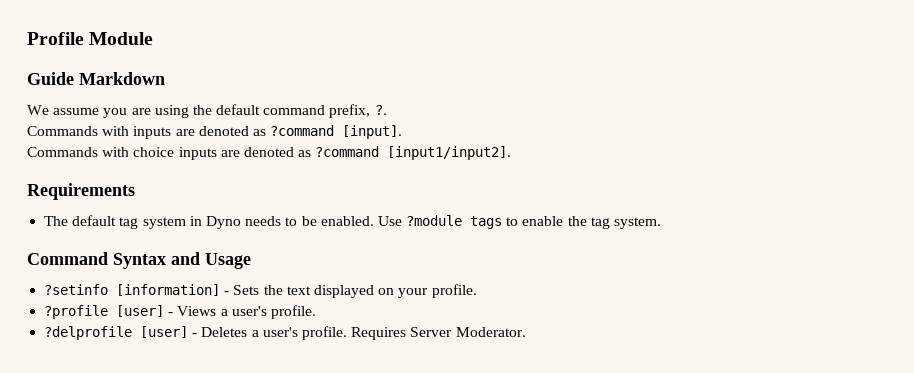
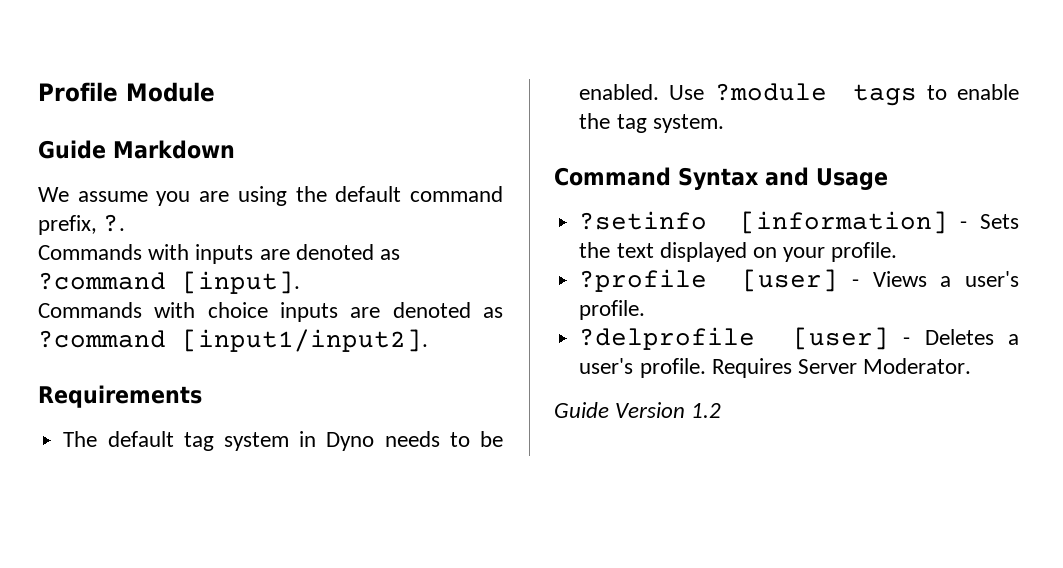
+ Guide Version 1.2

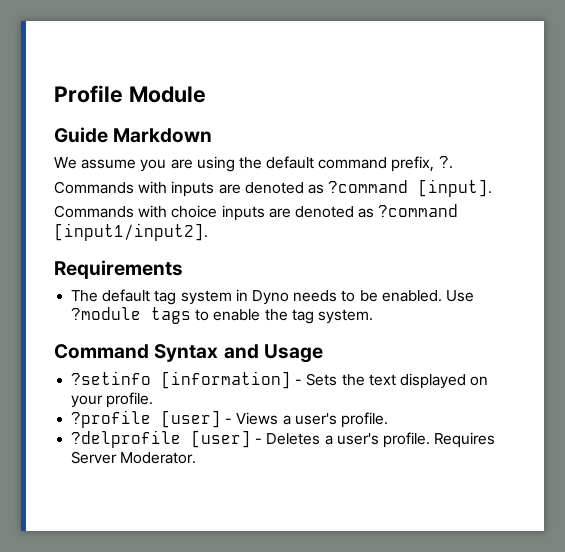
- Guide Version 1.2

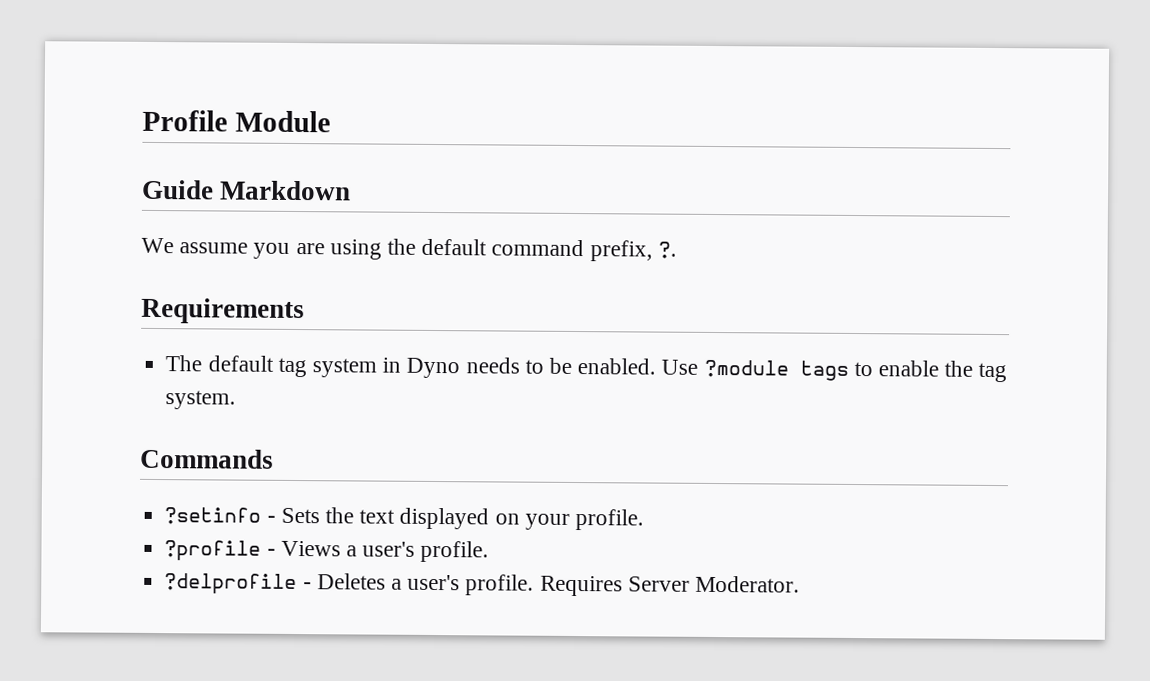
- Commands with inputs are denoted as ?command [input].
- Commands with choice inputs are denoted as ?command [input1/input2].
- Command Syntax and Usage
+ Commands
- ?setinfo [information] - Sets the text displayed on your profile.
+ ?setinfo - Sets the text displayed on your profile.
- ?profile [user] - Views a user's profile.
+ ?profile - Views a user's profile.
- ?delprofile [user] - Deletes a user's profile.
+ ?delprofile - Deletes a user's profile.

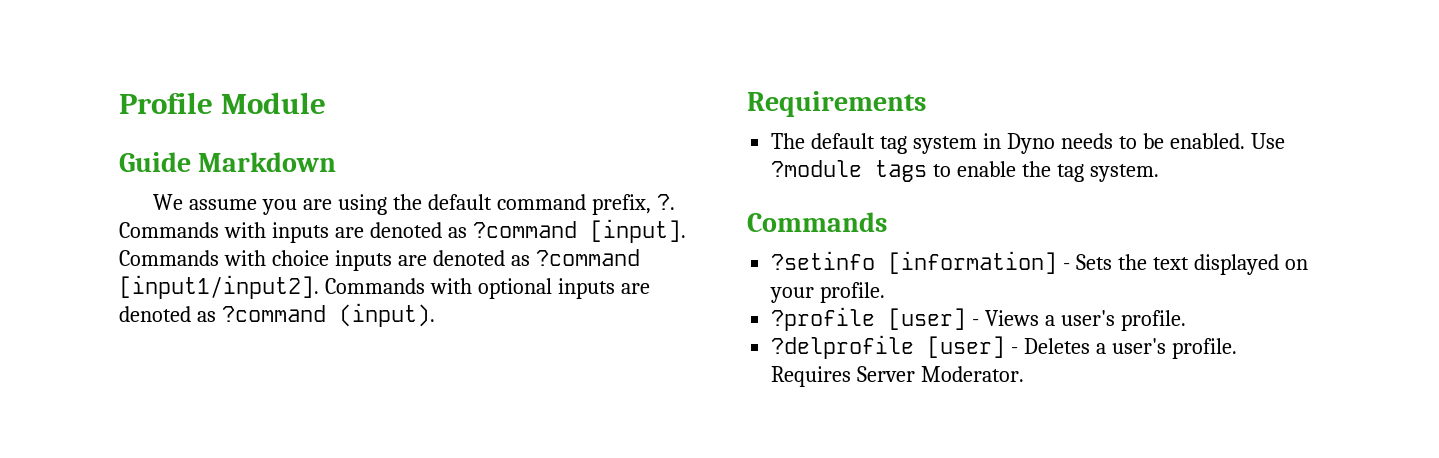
+ Commands with inputs are denoted as ?command [input]. Commands with choice inputs are denoted as ?command [input1/input2]. Commands with optional inputs are denoted as ?command (input).
- ?setinfo - Sets the text displayed on your profile.
+ ?setinfo [information] - Sets the text displayed on your profile.
- ?profile - Views a user's profile.
+ ?profile [user] - Views a user's profile.
- ?delprofile - Deletes a user's profile.
+ ?delprofile [user] - Deletes a user's profile.

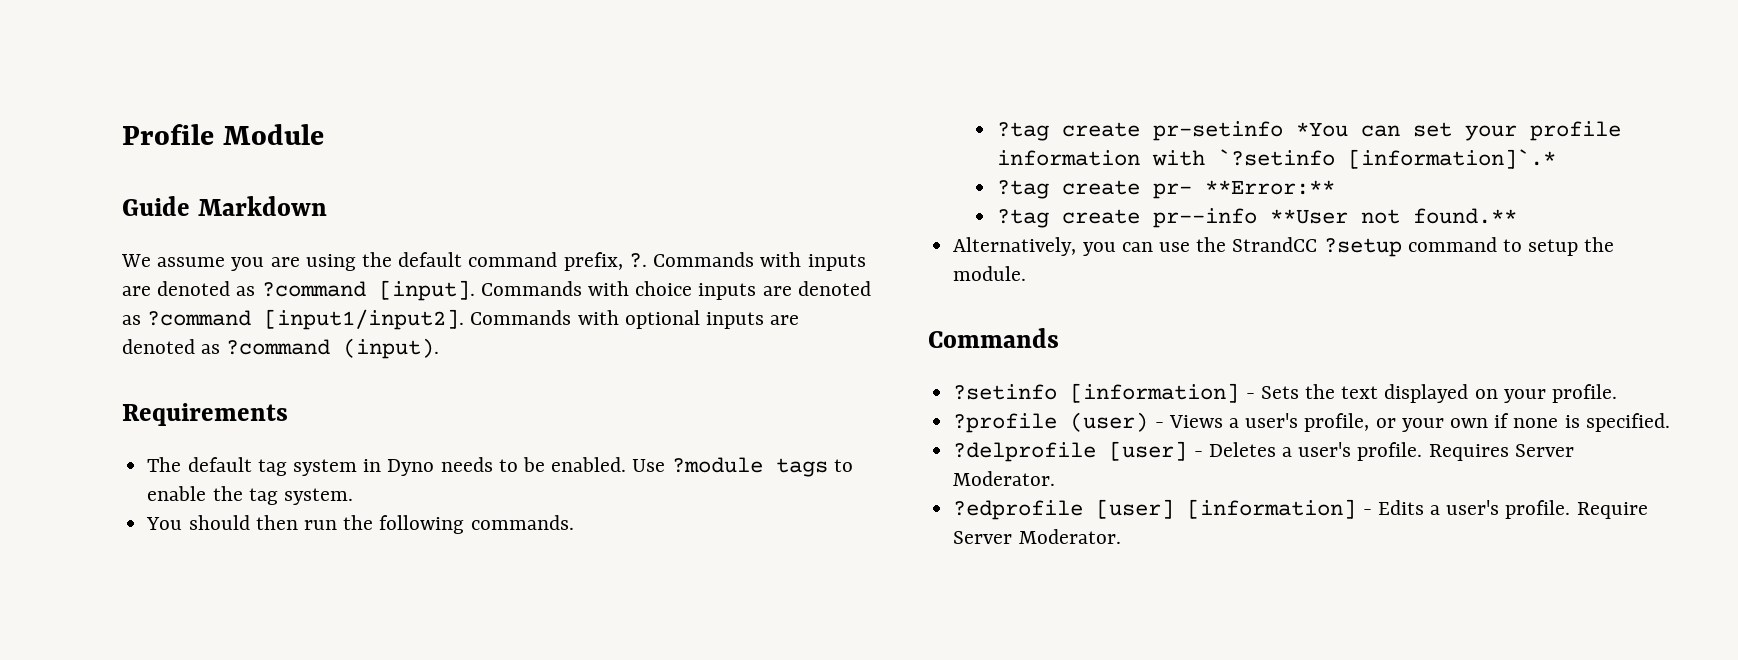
+ You should then run the following commands.
+ ?tag create pr-setinfo *You can set your profile information with `?setinfo [information]`.*
+ ?tag create pr- **Error:**
+ ?tag create pr--info **User not found.**
+ Alternatively, you can use the StrandCC ?setup command to setup the module.
- ?profile [user] - Views a user's profile.
+ ?profile (user) - Views a user's profile, or your own if none is specified.
+ ?edprofile [user] [information] - Edits a user's profile. Require Server Moderator.

